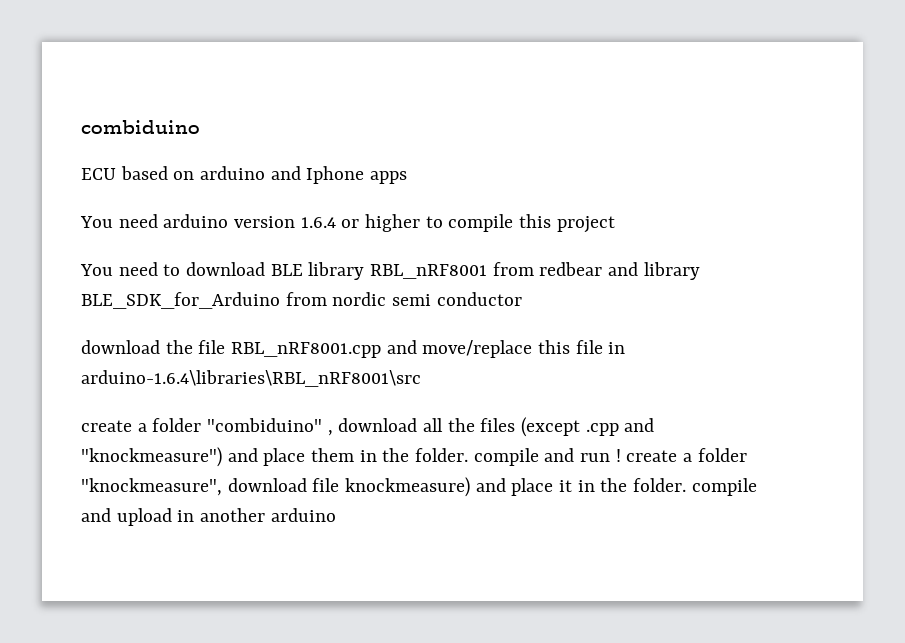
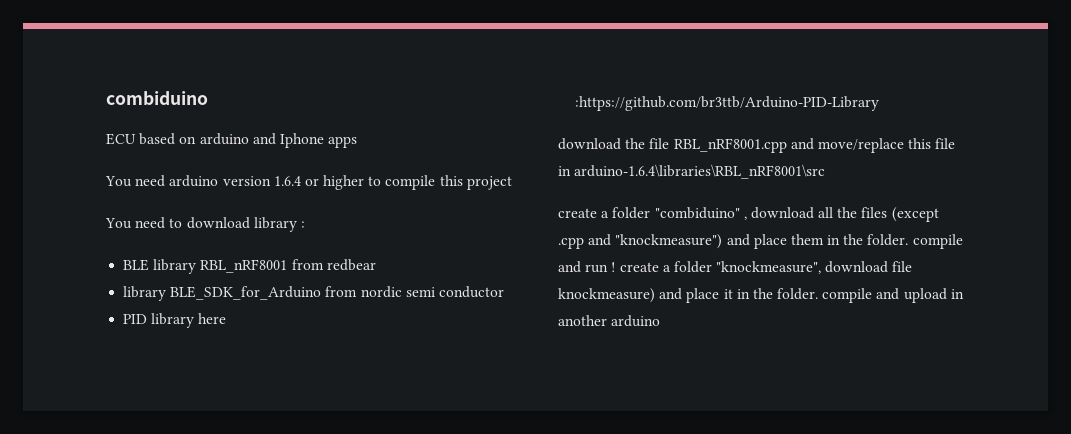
- You need to download BLE library RBL_nRF8001 from redbear and library BLE_SDK_for_Arduino from nordic semi conductor
+ You need to download library :
+ BLE library RBL_nRF8001 from redbear
+ library BLE_SDK_for_Arduino from nordic semi conductor
+ PID library here :https://github.com/br3ttb/Arduino-PID-Library

